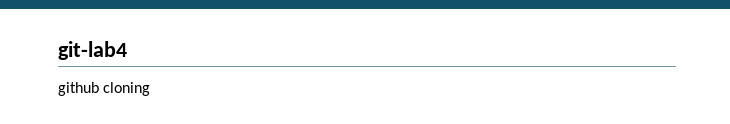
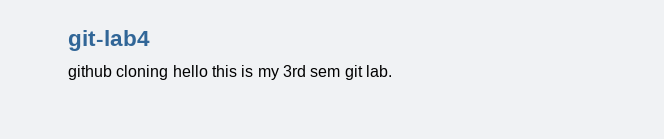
- github cloning
+ github cloning hello this is my 3rd sem git lab.

